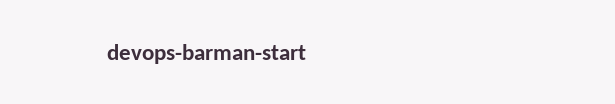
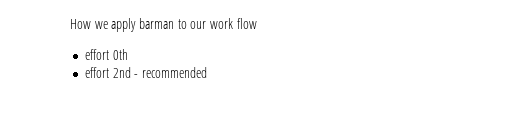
- devops-barman-start
+ How we apply barman to our work flow
+ effort 0th
+ effort 2nd - recommended

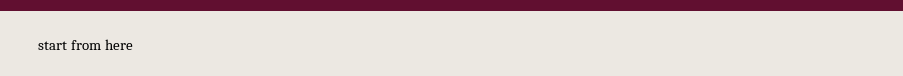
- How we apply barman to our work flow
- effort 0th
- effort 2nd - recommended
+ start from here

